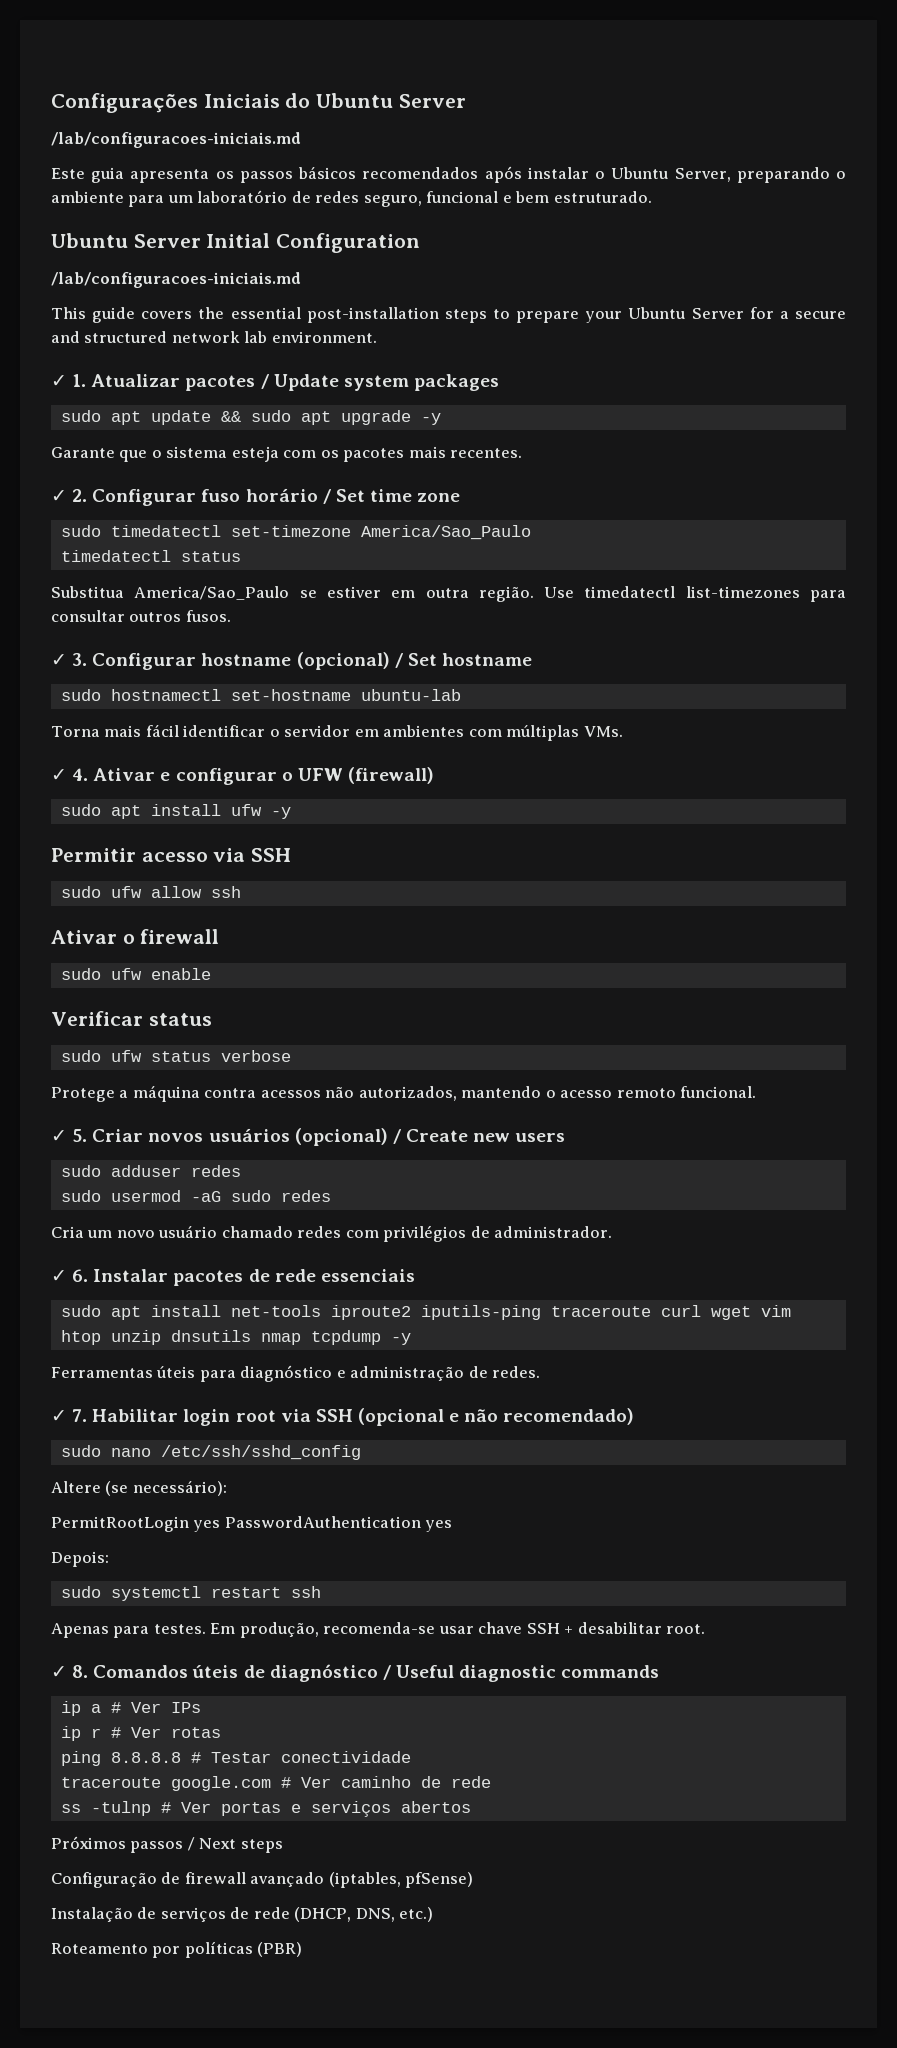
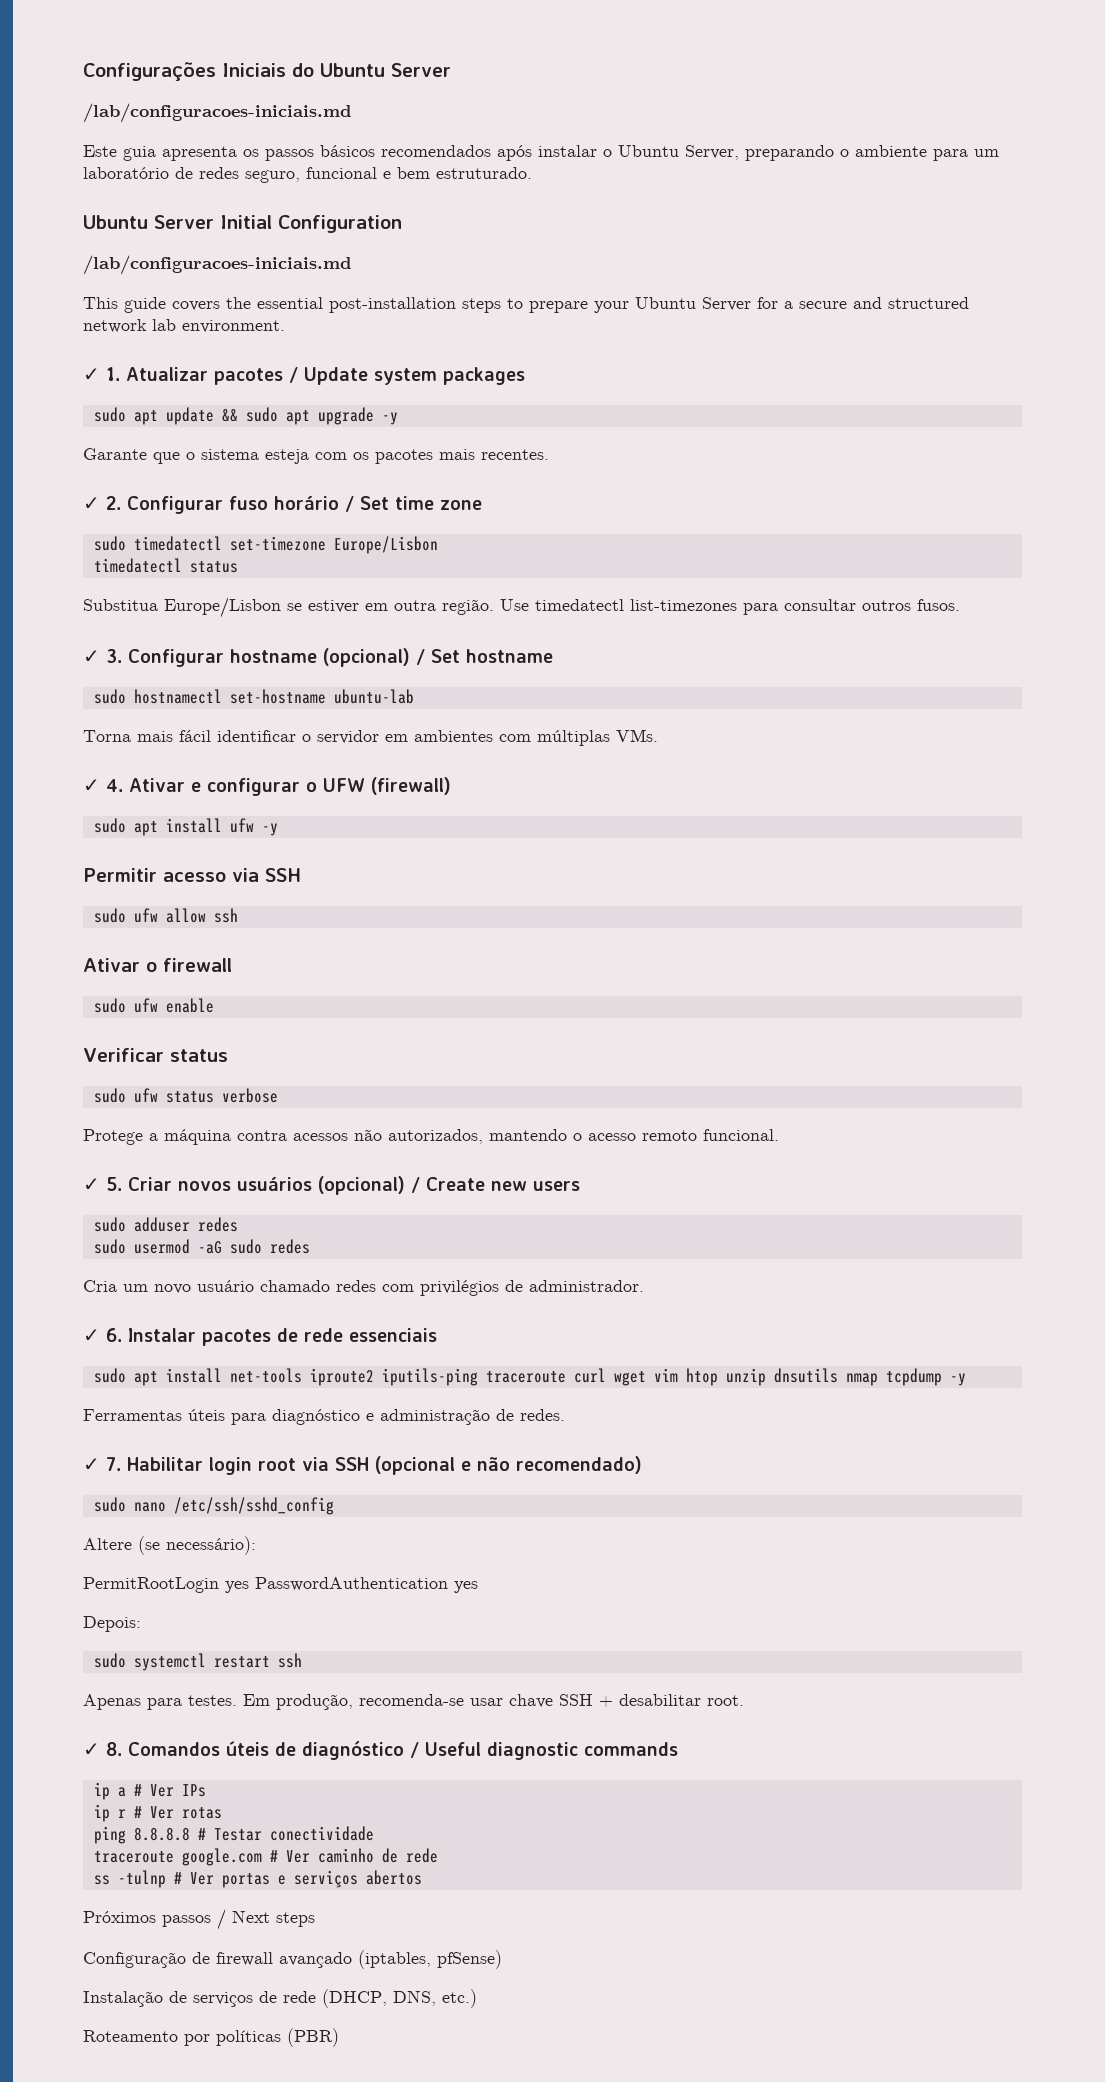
- sudo timedatectl set-timezone America/Sao_Paulo
+ sudo timedatectl set-timezone Europe/Lisbon
- Substitua America/Sao_Paulo se estiver em outra região.
+ Substitua Europe/Lisbon se estiver em outra região.

